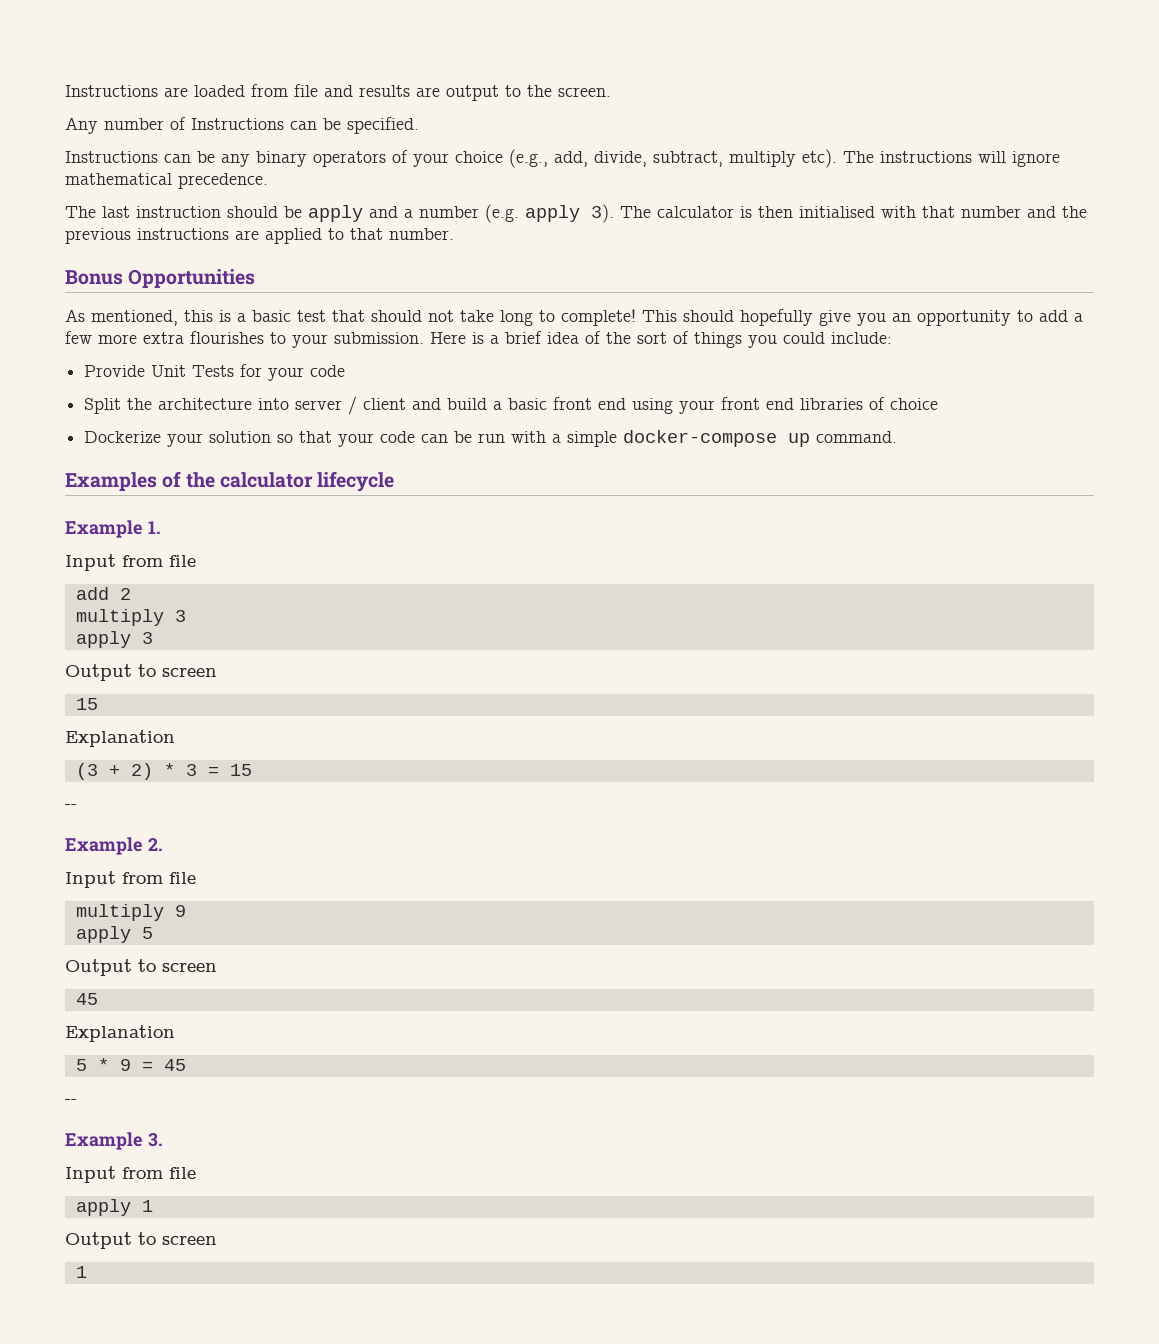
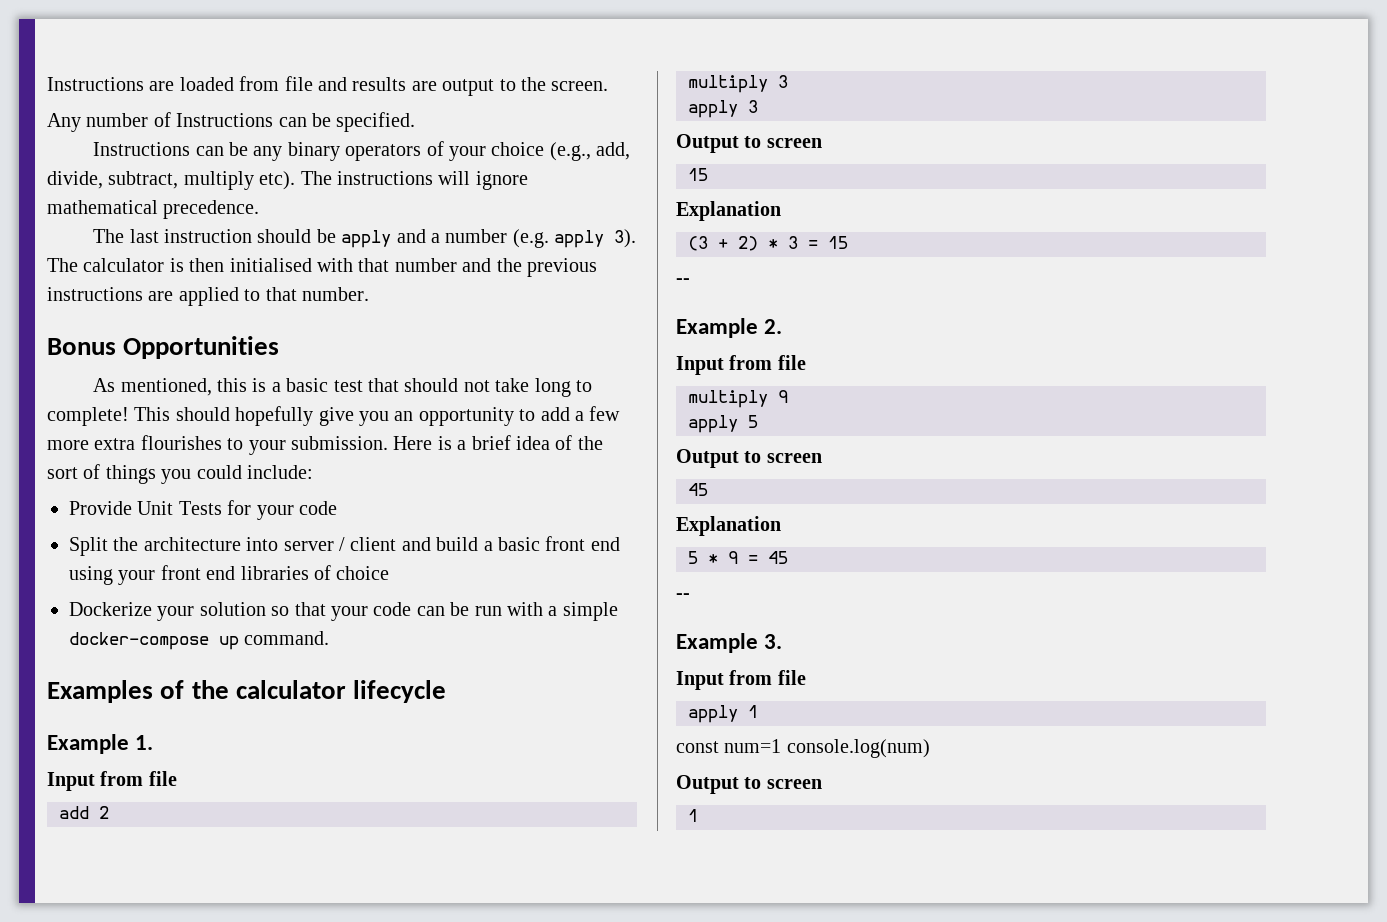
+ const num=1 console.log(num)

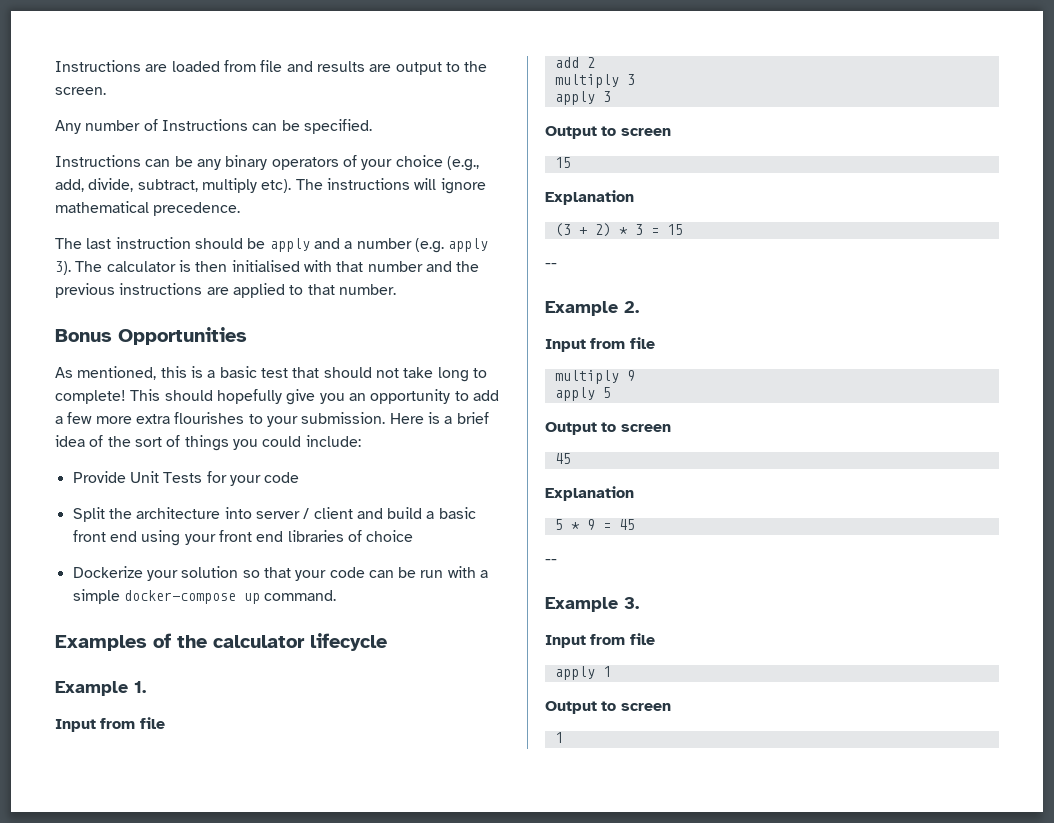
- const num=1 console.log(num)

